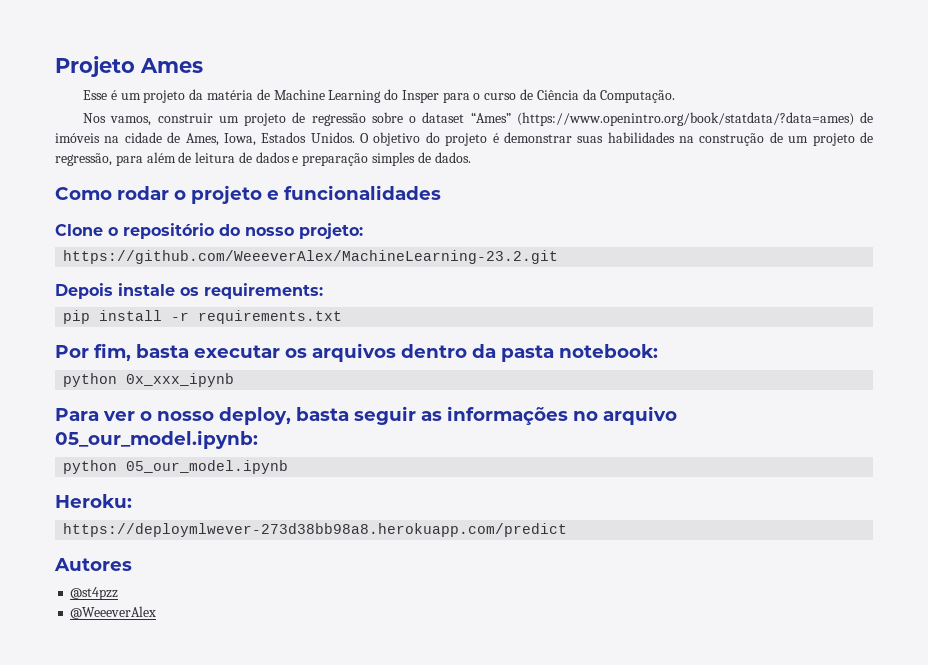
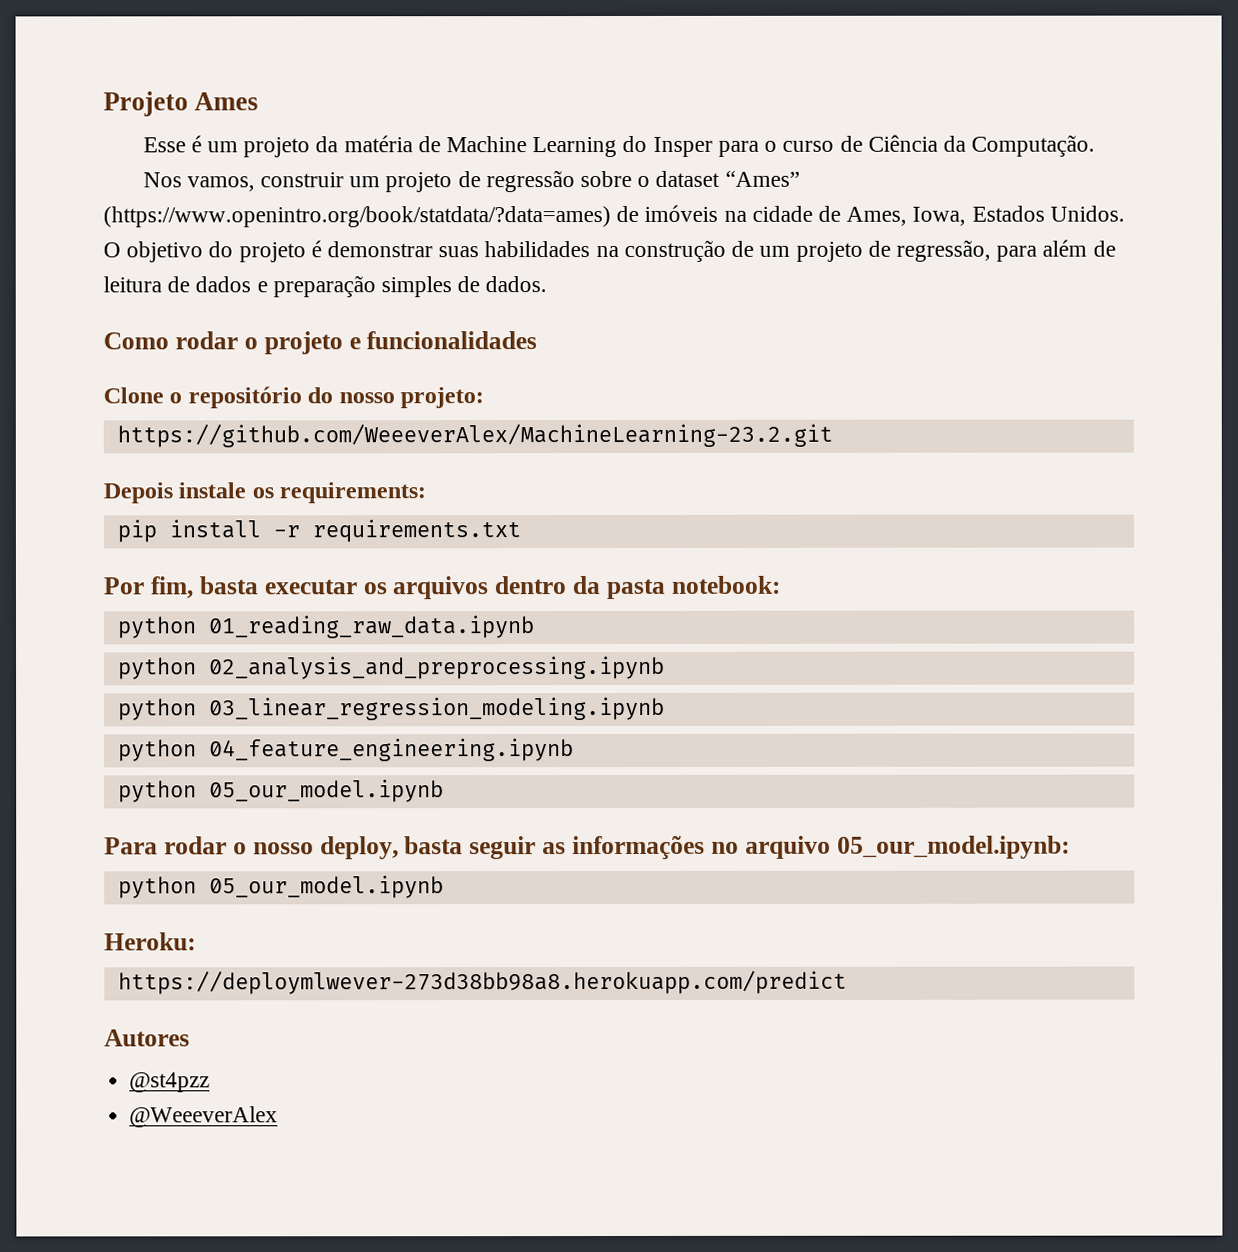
- python 0x_xxx_ipynb
+ python 01_reading_raw_data.ipynb
+ python 02_analysis_and_preprocessing.ipynb
+ python 03_linear_regression_modeling.ipynb
+ python 04_feature_engineering.ipynb
+ python 05_our_model.ipynb
- Para ver o nosso deploy, basta seguir as informações no arquivo 05_our_model.ipynb:
+ Para rodar o nosso deploy, basta seguir as informações no arquivo 05_our_model.ipynb:

